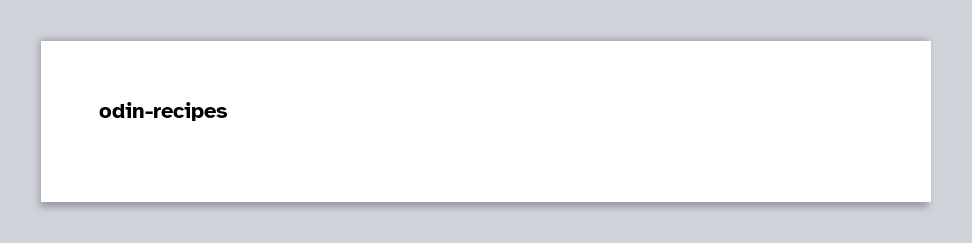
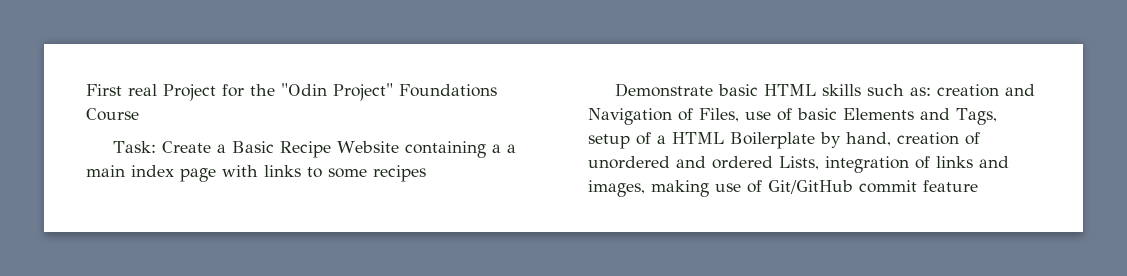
- odin-recipes
+ First real Project for the "Odin Project" Foundations Course
+ Task: Create a Basic Recipe Website containing a a main index page with links to some recipes
+ Demonstrate basic HTML skills such as: creation and Navigation of Files, use of basic Elements and Tags, setup of a HTML Boilerplate by hand, creation of unordered and ordered Lists, integration of links and images, making use of Git/GitHub commit feature

